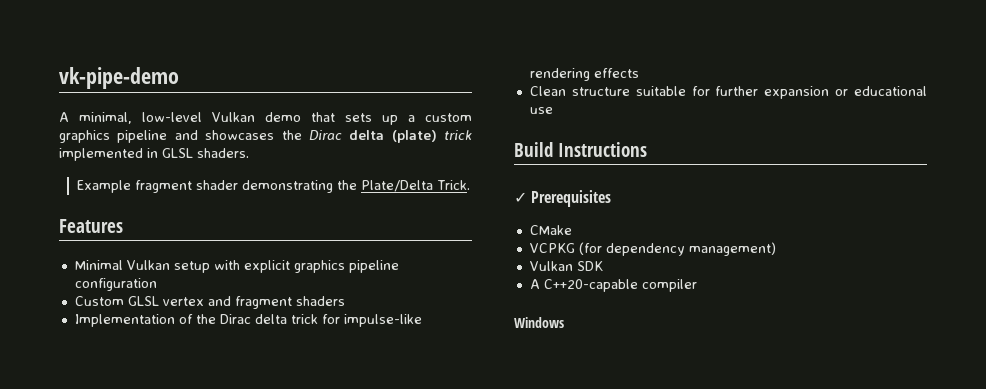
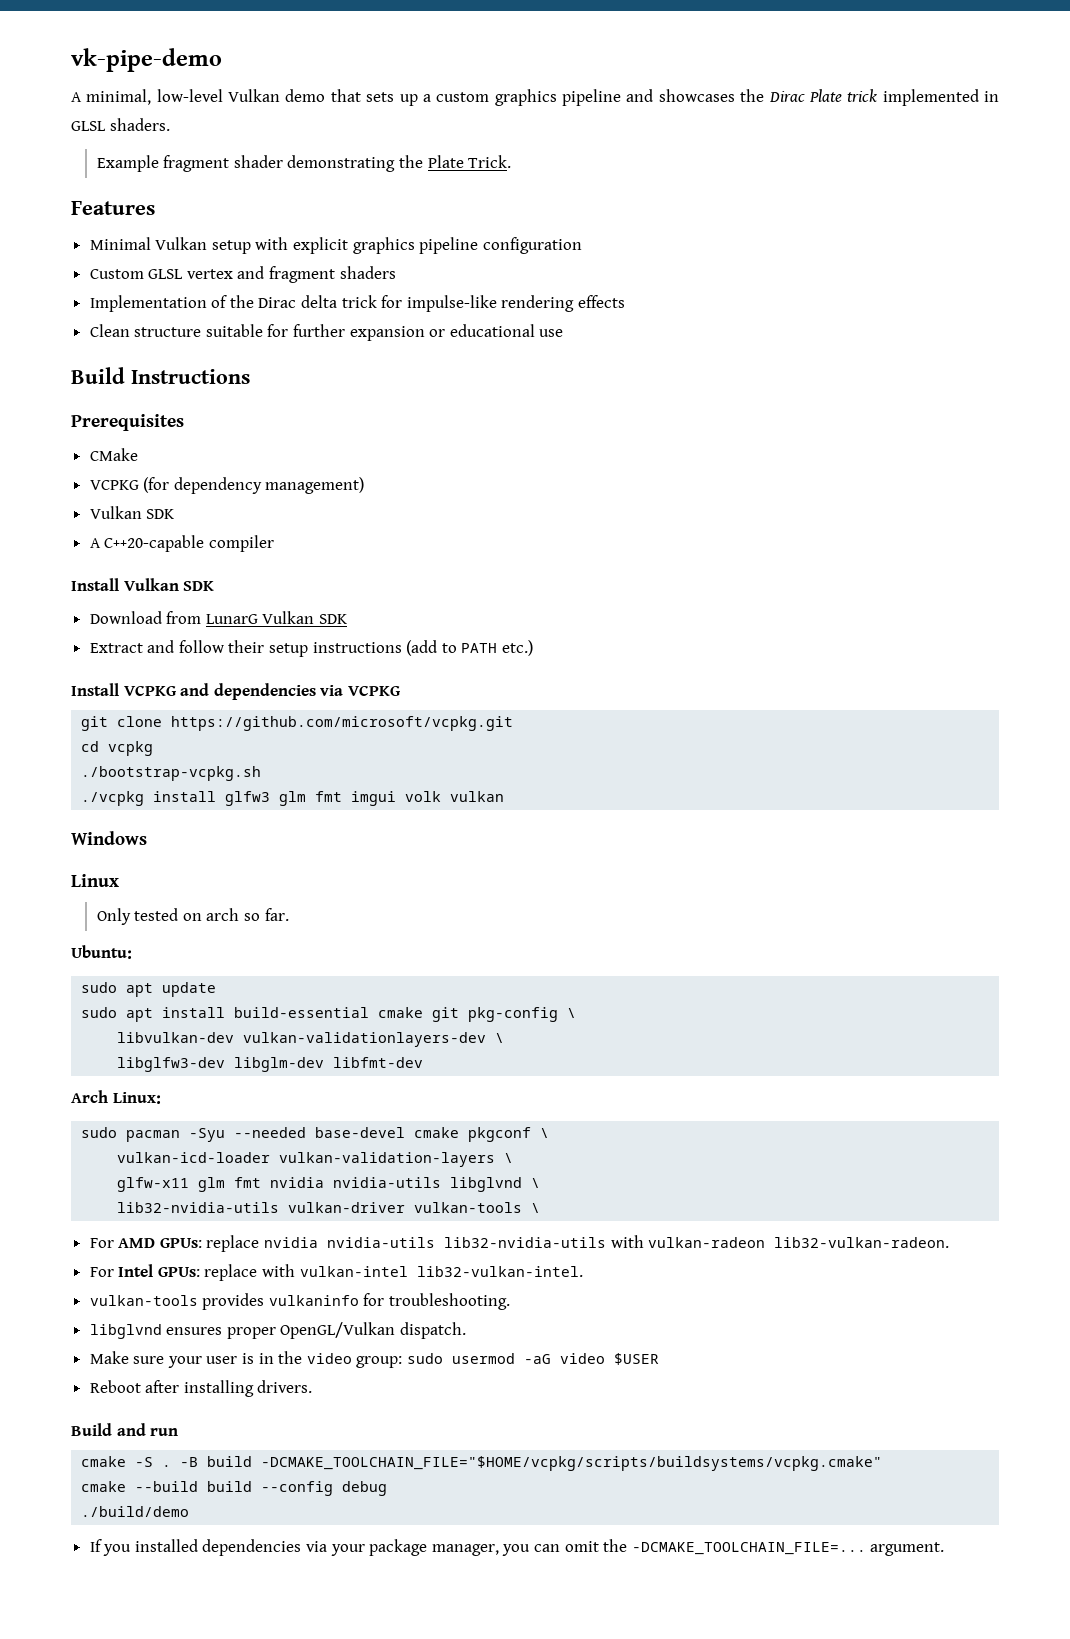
- A minimal, low-level Vulkan demo that sets up a custom graphics pipeline and showcases the Dirac delta (plate) trick implemented in GLSL shaders.
+ A minimal, low-level Vulkan demo that sets up a custom graphics pipeline and showcases the Dirac Plate trick implemented in GLSL shaders.
- Example fragment shader demonstrating the Plate/Delta Trick.
+ Example fragment shader demonstrating the Plate Trick.
- ✓ Prerequisites
+ Prerequisites
+ Install Vulkan SDK
+ Download from LunarG Vulkan SDK
+ Extract and follow their setup instructions (add to PATH etc.)
+ Install VCPKG and dependencies via VCPKG
+ git clone https://github.com/microsoft/vcpkg.git
+ cd vcpkg
+ ./bootstrap-vcpkg.sh
+ ./vcpkg install glfw3 glm fmt imgui volk vulkan
  Windows
+ Linux
+ Only tested on arch so far.
+ Ubuntu:
+ sudo apt update
+ sudo apt install build-essential cmake git pkg-config \
+ libvulkan-dev vulkan-validationlayers-dev \
+ libglfw3-dev libglm-dev libfmt-dev
+ Arch Linux:
+ sudo pacman -Syu --needed base-devel cmake pkgconf \
+ vulkan-icd-loader vulkan-validation-layers \
+ glfw-x11 glm fmt nvidia nvidia-utils libglvnd \
+ lib32-nvidia-utils vulkan-driver vulkan-tools \
+ For AMD GPUs: replace nvidia nvidia-utils lib32-nvidia-utils with vulkan-radeon lib32-vulkan-radeon.
+ For Intel GPUs: replace with vulkan-intel lib32-vulkan-intel.
+ vulkan-tools provides vulkaninfo for troubleshooting.
+ libglvnd ensures proper OpenGL/Vulkan dispatch.
+ Make sure your user is in the video group: sudo usermod -aG video $USER
+ Reboot after installing drivers.
+ Build and run
+ cmake -S . -B build -DCMAKE_TOOLCHAIN_FILE="$HOME/vcpkg/scripts/buildsystems/vcpkg.cmake"
+ cmake --build build --config debug
+ ./build/demo
+ If you installed dependencies via your package manager, you can omit the -DCMAKE_TOOLCHAIN_FILE=... argument.

